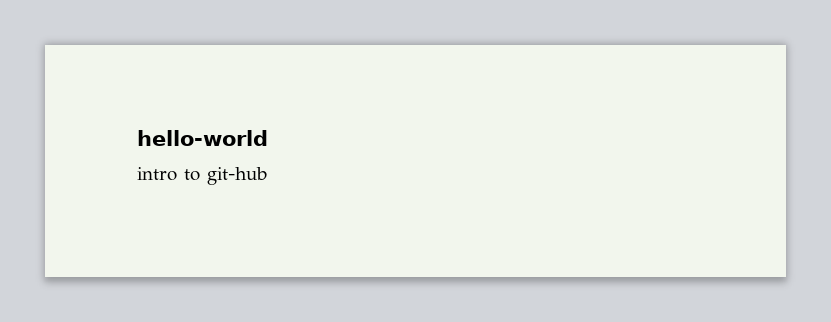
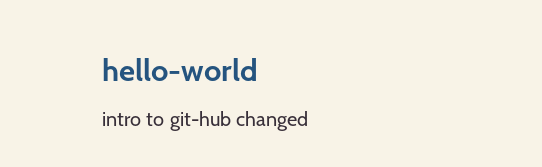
- intro to git-hub
+ intro to git-hub changed

